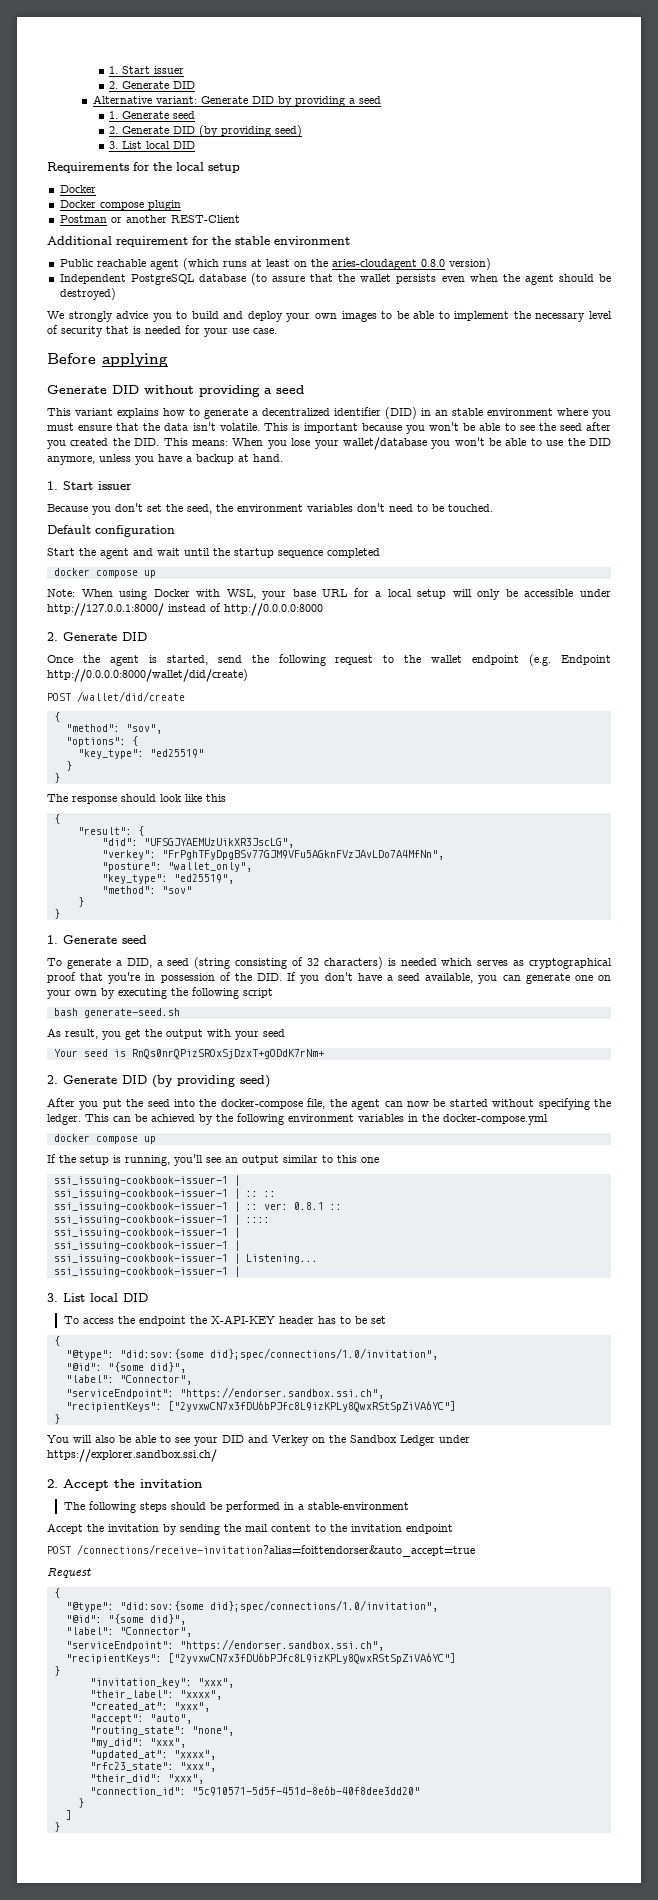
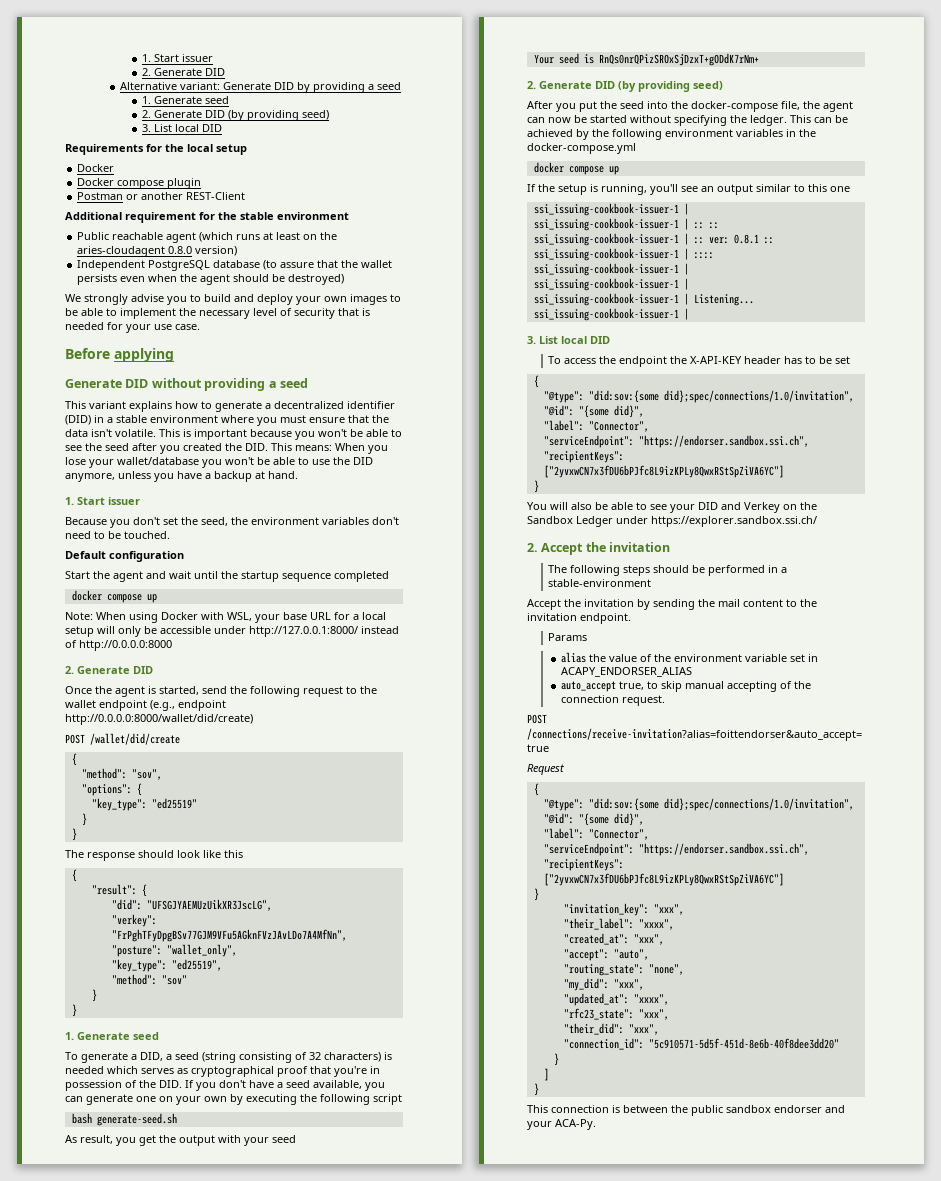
- We strongly advice you to build and deploy your own images to be able to implement the necessary level of security that is needed for your use case.
+ We strongly advise you to build and deploy your own images to be able to implement the necessary level of security that is needed for your use case.
- This variant explains how to generate a decentralized identifier (DID) in an stable environment where you must ensure that the data isn't volatile.
+ This variant explains how to generate a decentralized identifier (DID) in a stable environment where you must ensure that the data isn't volatile.
- Once the agent is started, send the following request to the wallet endpoint (e.g. Endpoint http://0.0.0.0:8000/wallet/did/create)
+ Once the agent is started, send the following request to the wallet endpoint (e.g., endpoint http://0.0.0.0:8000/wallet/did/create)
- Accept the invitation by sending the mail content to the invitation endpoint
+ Accept the invitation by sending the mail content to the invitation endpoint.
+ Params
+ alias the value of the environment variable set in ACAPY_ENDORSER_ALIAS
+ auto_accept true, to skip manual accepting of the connection request.
+ This connection is between the public sandbox endorser and your ACA-Py.

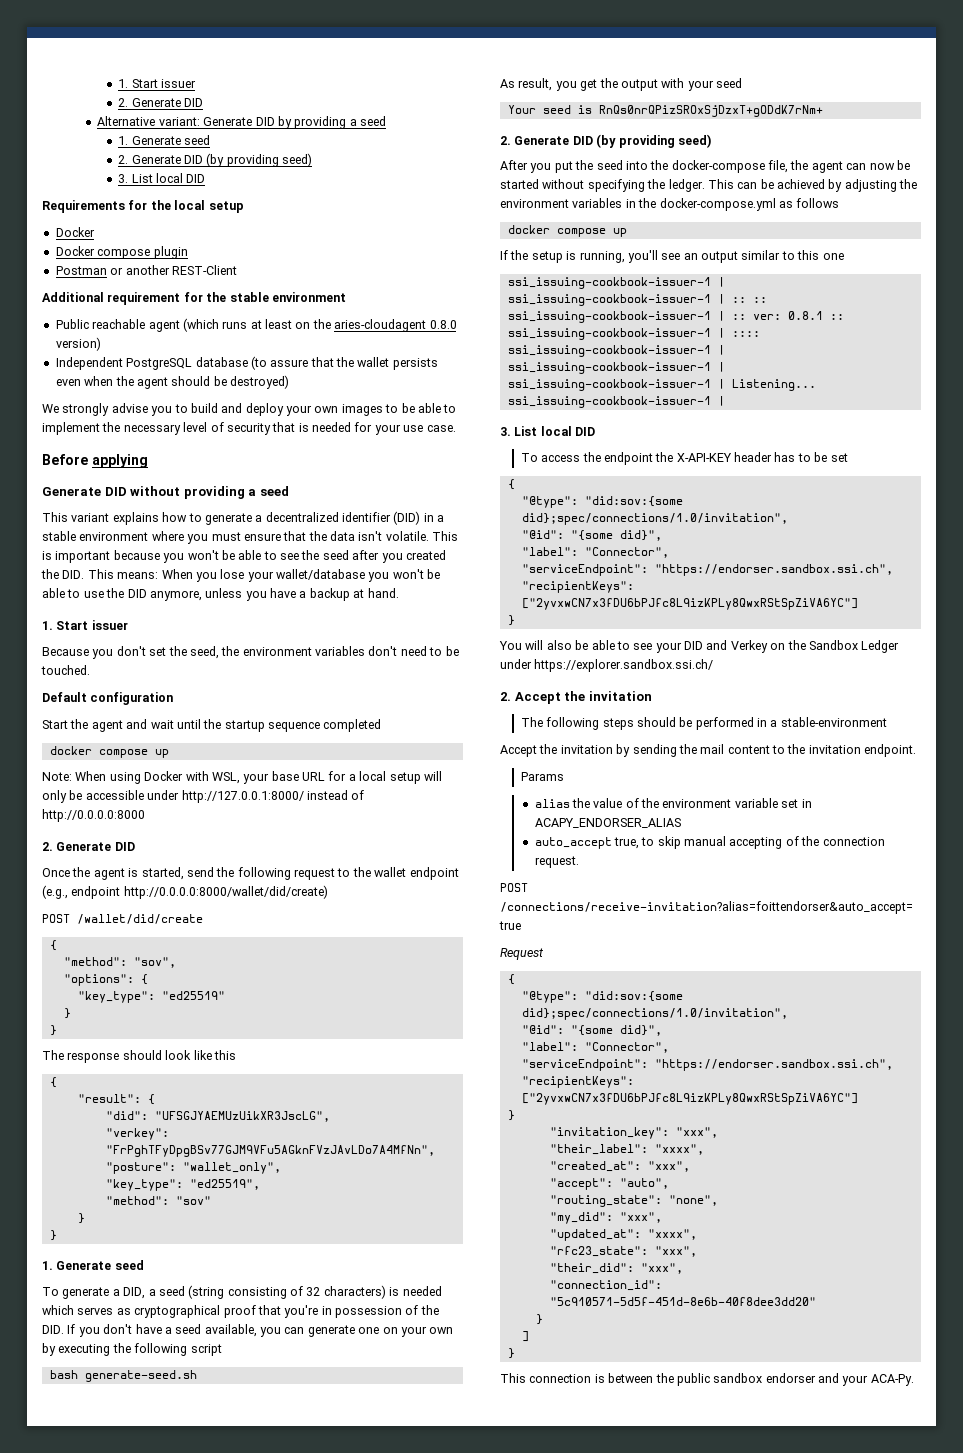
- This can be achieved by the following environment variables in the docker-compose.yml
+ This can be achieved by adjusting the environment variables in the docker-compose.yml as follows

